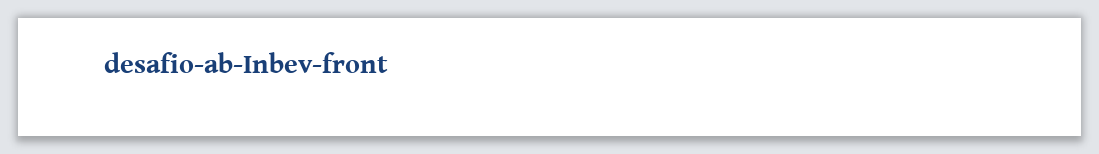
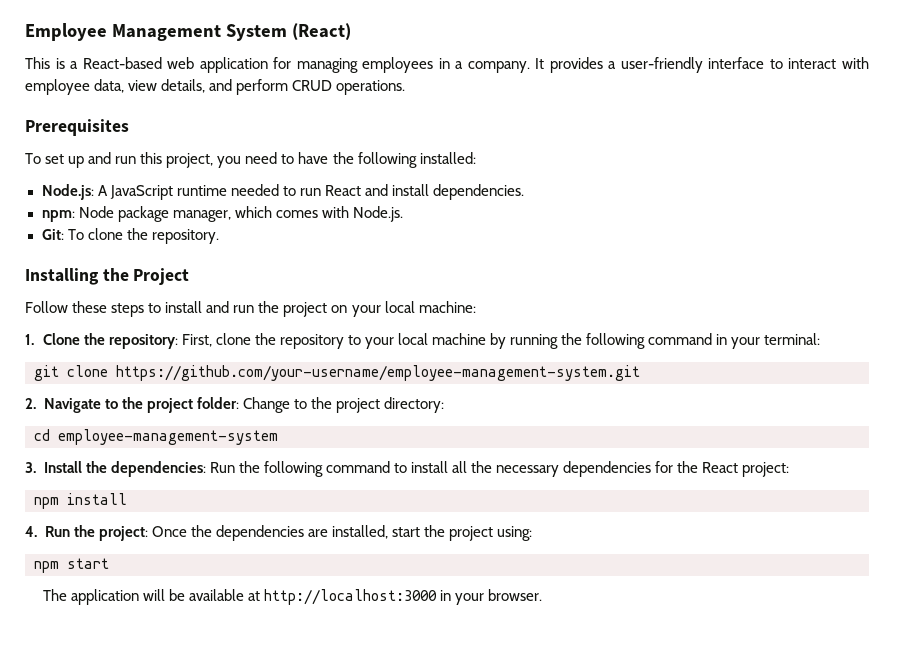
- desafio-ab-Inbev-front
+ Employee Management System (React)
+ This is a React-based web application for managing employees in a company. It provides a user-friendly interface to interact with employee data, view details, and perform CRUD operations.
+ Prerequisites
+ To set up and run this project, you need to have the following installed:
+ Node.js: A JavaScript runtime needed to run React and install dependencies.
+ npm: Node package manager, which comes with Node.js.
+ Git: To clone the repository.
+ Installing the Project
+ Follow these steps to install and run the project on your local machine:
+ 1. Clone the repository: First, clone the repository to your local machine by running the following command in your terminal:
+ git clone https://github.com/your-username/employee-management-system.git
+ 2. Navigate to the project folder: Change to the project directory:
+ cd employee-management-system
+ 3. Install the dependencies: Run the following command to install all the necessary dependencies for the React project:
+ npm install
+ 4. Run the project: Once the dependencies are installed, start the project using:
+ npm start
+ The application will be available at http://localhost:3000 in your browser.

